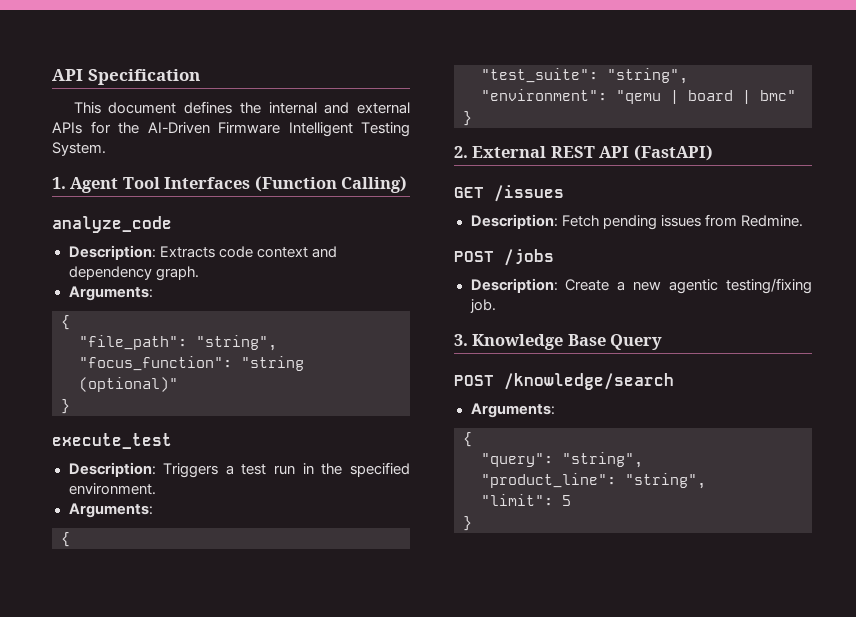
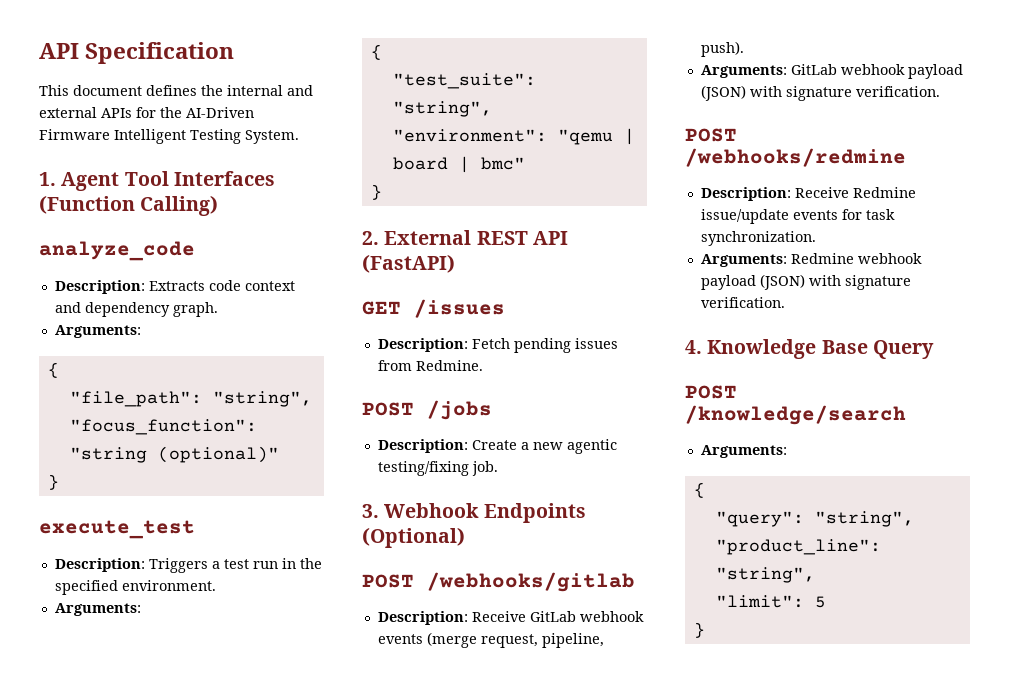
- 3. Knowledge Base Query
+ 3. Webhook Endpoints (Optional)
+ POST /webhooks/gitlab
+ Description: Receive GitLab webhook events (merge request, pipeline, push).
+ Arguments: GitLab webhook payload (JSON) with signature verification.
+ POST /webhooks/redmine
+ Description: Receive Redmine issue/update events for task synchronization.
+ Arguments: Redmine webhook payload (JSON) with signature verification.
+ 4. Knowledge Base Query

